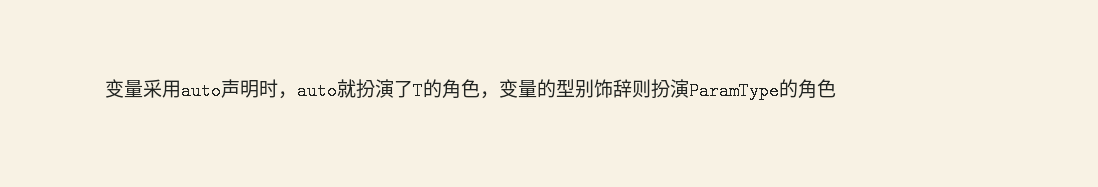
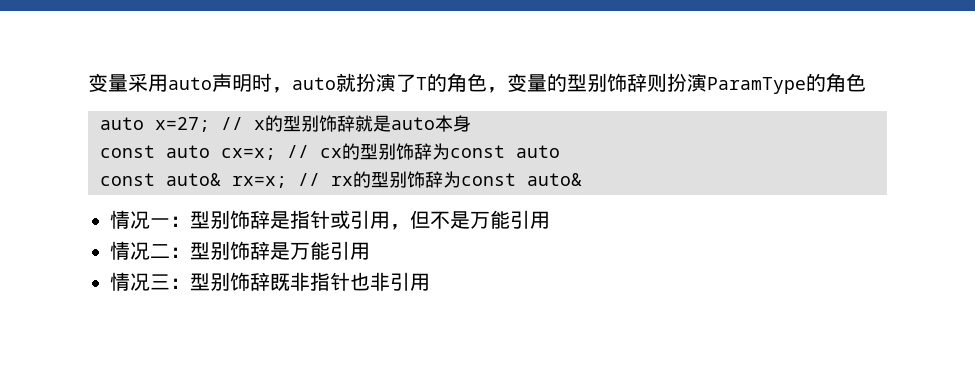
+ auto x=27; // x的型别饰辞就是auto本身
+ const auto cx=x; // cx的型别饰辞为const auto
+ const auto& rx=x; // rx的型别饰辞为const auto&
+ 情况一：型别饰辞是指针或引用，但不是万能引用
+ 情况二：型别饰辞是万能引用
+ 情况三：型别饰辞既非指针也非引用

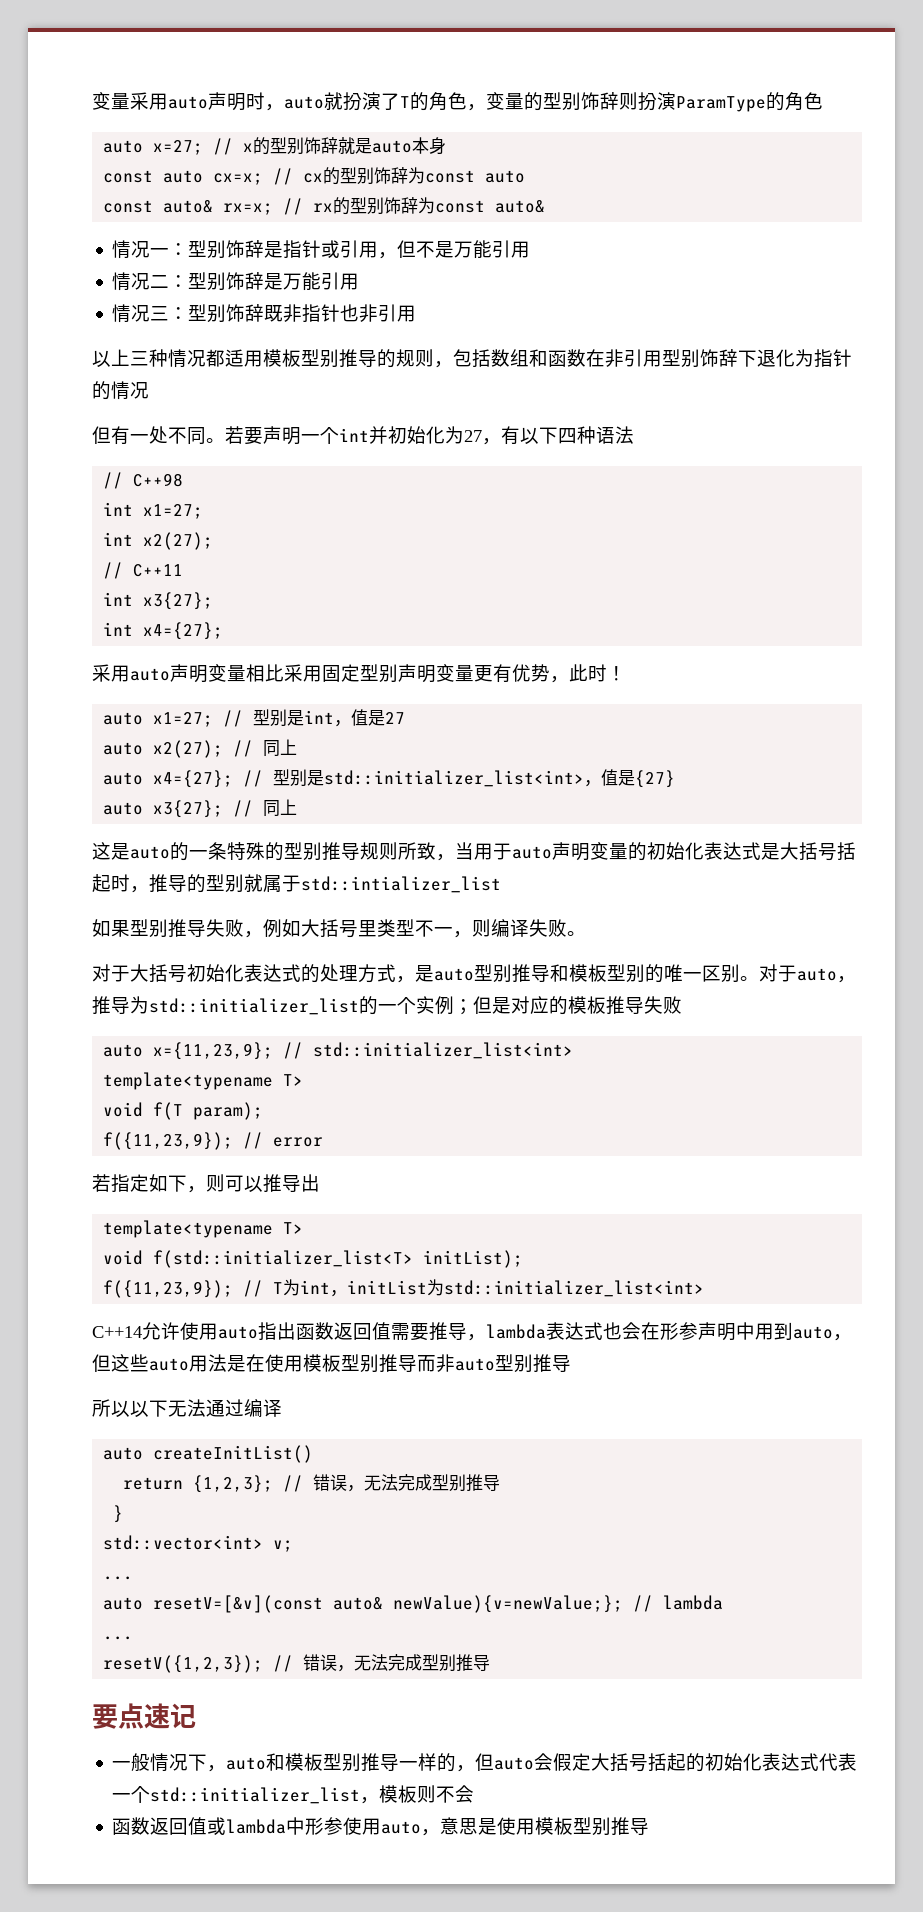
+ 以上三种情况都适用模板型别推导的规则，包括数组和函数在非引用型别饰辞下退化为指针的情况
+ 但有一处不同。若要声明一个int并初始化为27，有以下四种语法
+ // C++98
+ int x1=27;
+ int x2(27);
+ // C++11
+ int x3{27};
+ int x4={27};
+ 采用auto声明变量相比采用固定型别声明变量更有优势，此时！
+ auto x1=27; // 型别是int，值是27
+ auto x2(27); // 同上
+ auto x4={27}; // 型别是std::initializer_list<int>，值是{27}
+ auto x3{27}; // 同上
+ 这是auto的一条特殊的型别推导规则所致，当用于auto声明变量的初始化表达式是大括号括起时，推导的型别就属于std::intializer_list
+ 如果型别推导失败，例如大括号里类型不一，则编译失败。
+ 对于大括号初始化表达式的处理方式，是auto型别推导和模板型别的唯一区别。对于auto，推导为std::initializer_list的一个实例；但是对应的模板推导失败
+ auto x={11,23,9}; // std::initializer_list<int>
+ template<typename T>
+ void f(T param);
+ f({11,23,9}); // error
+ 若指定如下，则可以推导出
+ template<typename T>
+ void f(std::initializer_list<T> initList);
+ f({11,23,9}); // T为int，initList为std::initializer_list<int>
+ C++14允许使用auto指出函数返回值需要推导，lambda表达式也会在形参声明中用到auto，但这些auto用法是在使用模板型别推导而非auto型别推导
+ 所以以下无法通过编译
+ auto createInitList()
+ return {1,2,3}; // 错误，无法完成型别推导
+ }
+ std::vector<int> v;
+ ...
+ auto resetV=[&v](const auto& newValue){v=newValue;}; // lambda
+ ...
+ resetV({1,2,3}); // 错误，无法完成型别推导
+ 要点速记
+ 一般情况下，auto和模板型别推导一样的，但auto会假定大括号括起的初始化表达式代表一个std::initializer_list，模板则不会
+ 函数返回值或lambda中形参使用auto，意思是使用模板型别推导

